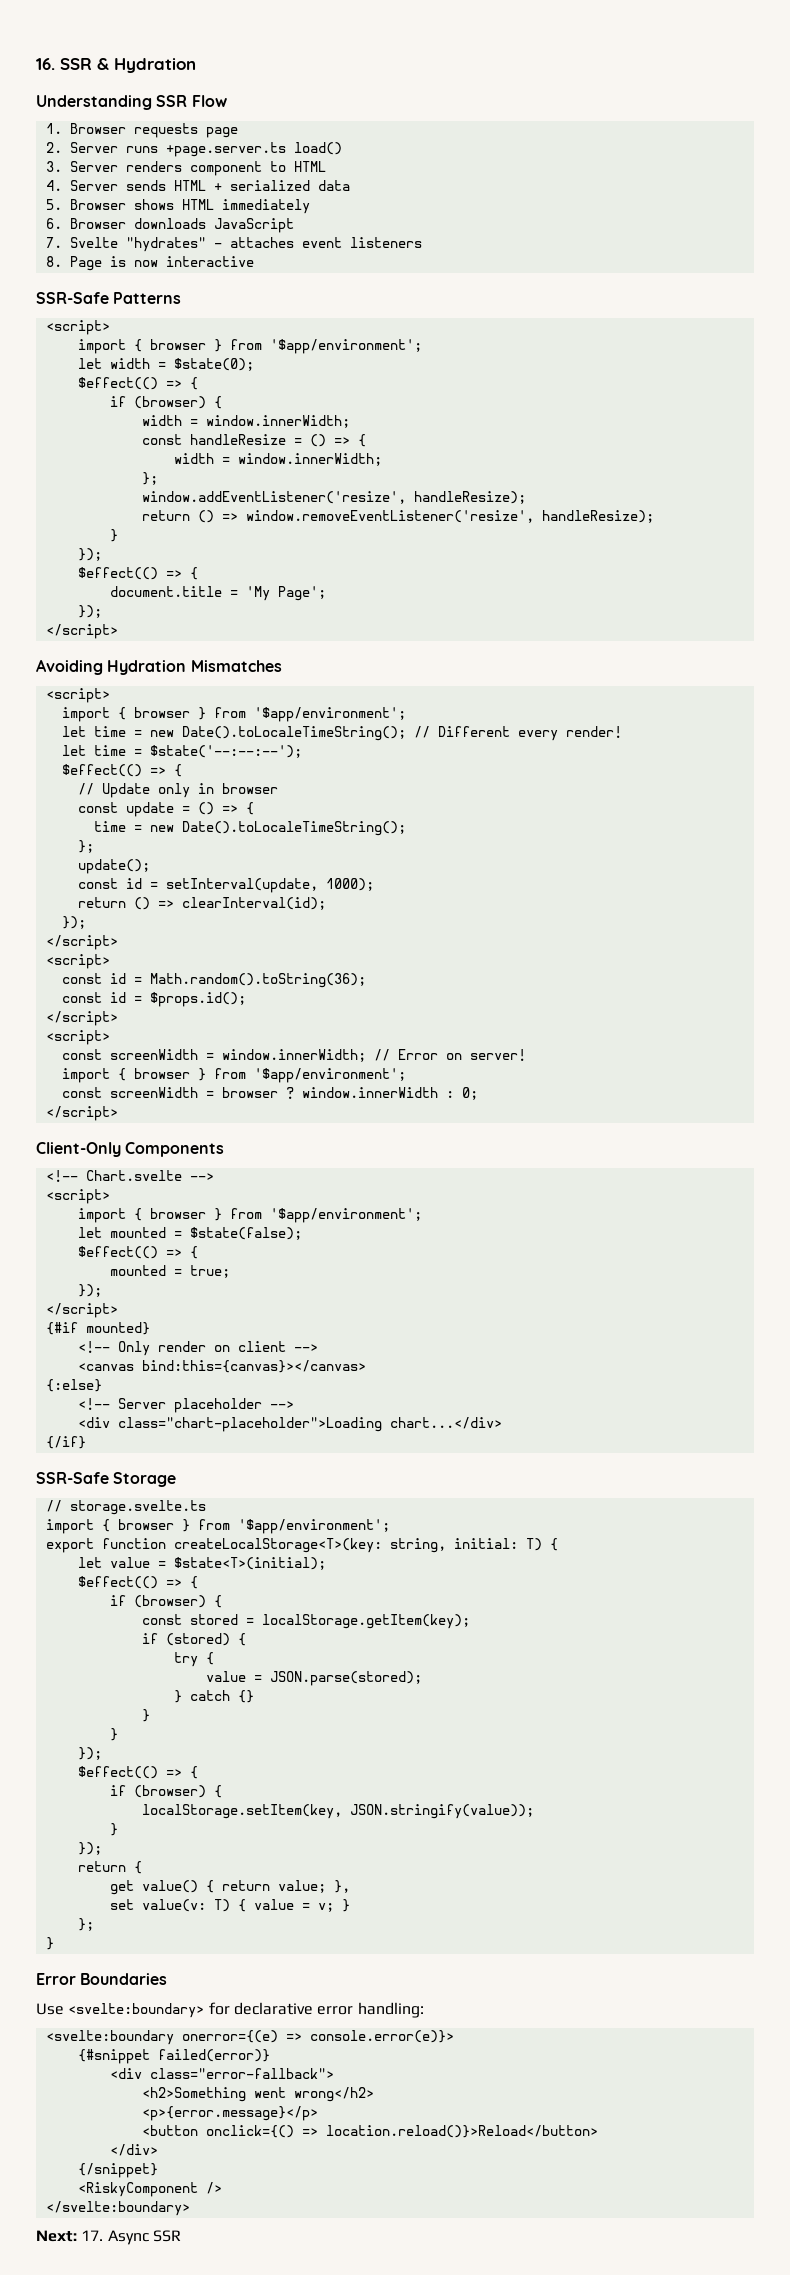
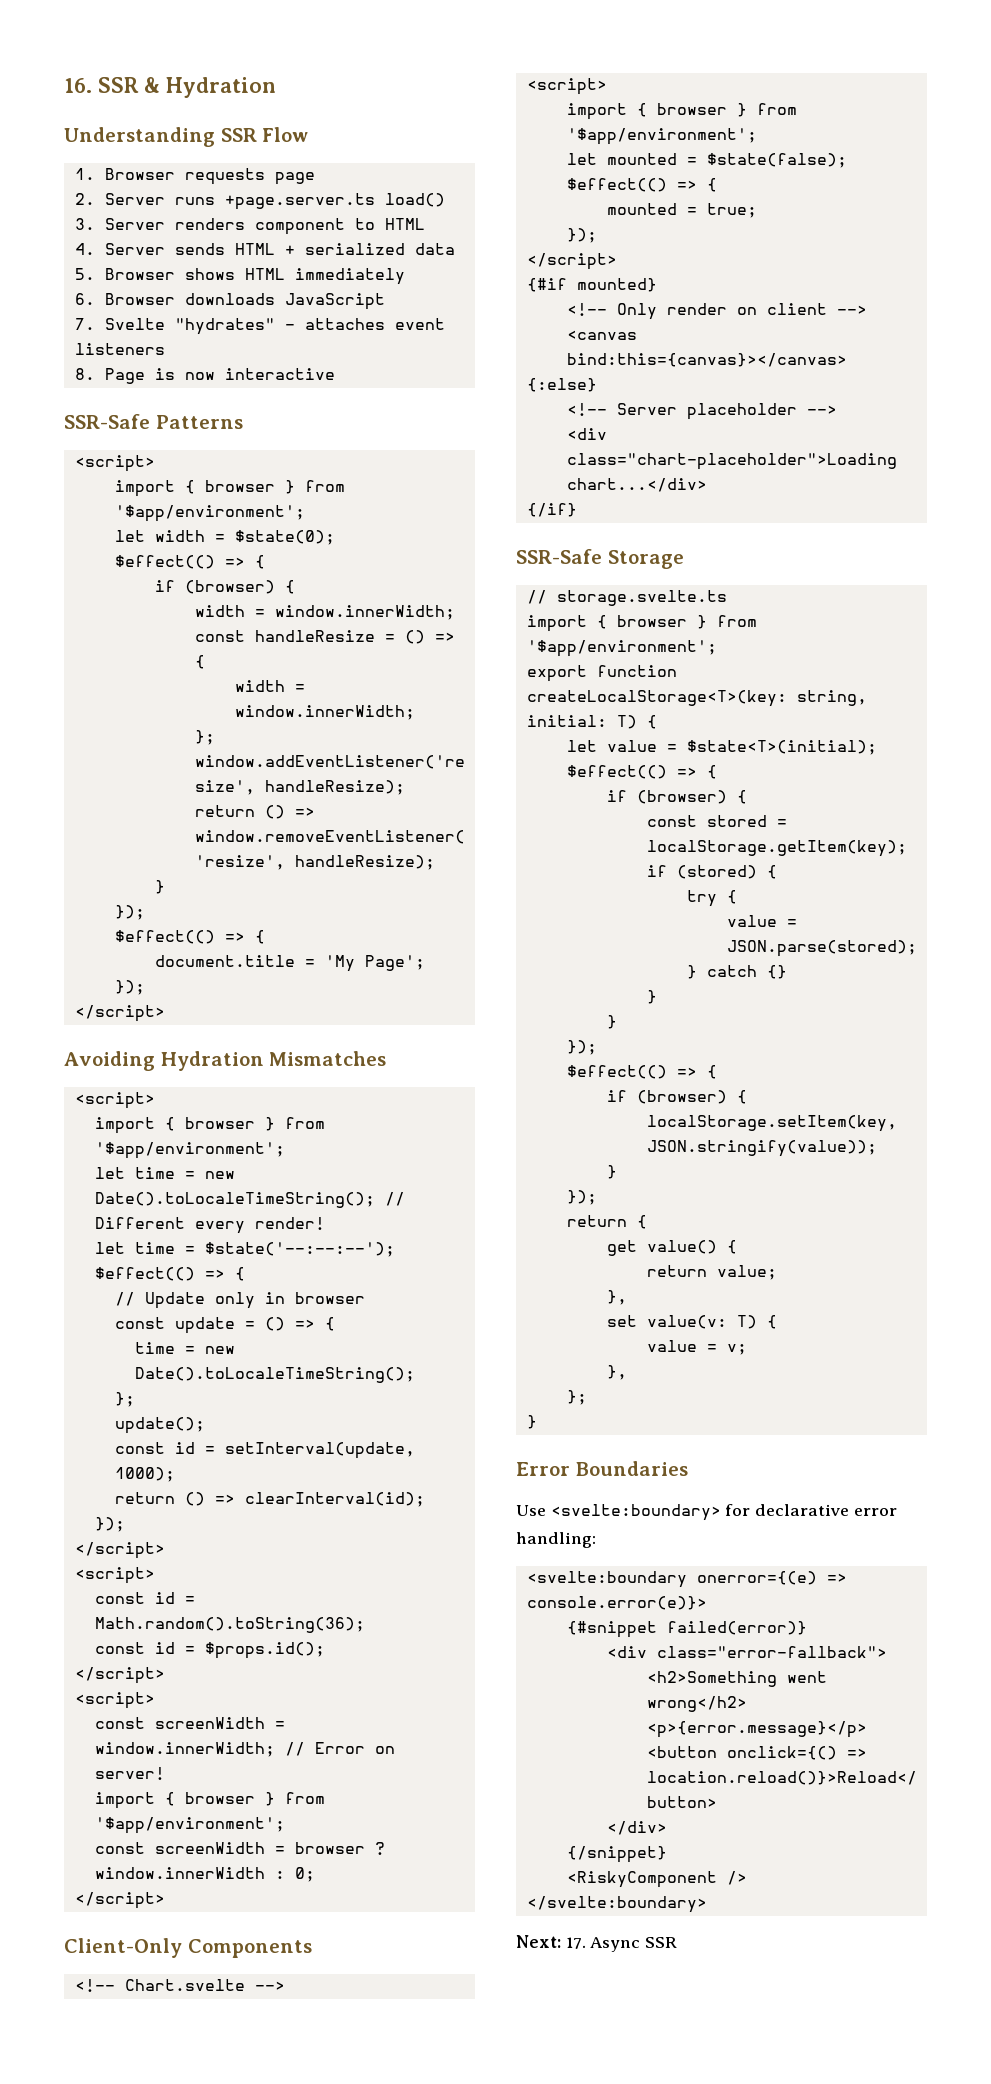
- get value() { return value; },
+ get value() {
+ return value;
+ },
- set value(v: T) { value = v; }
+ set value(v: T) {
+ value = v;
+ },

